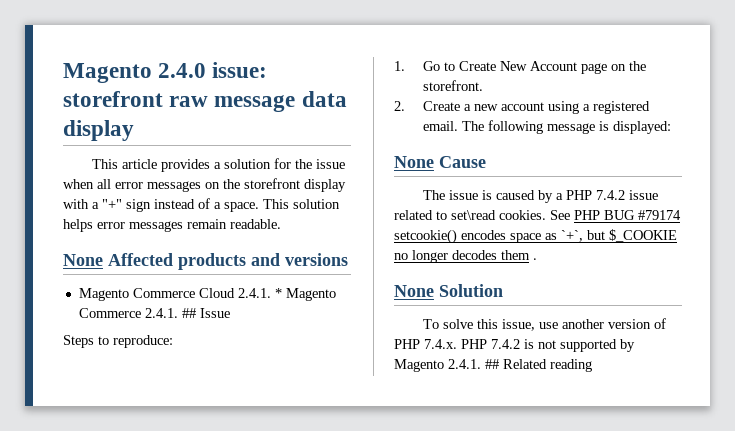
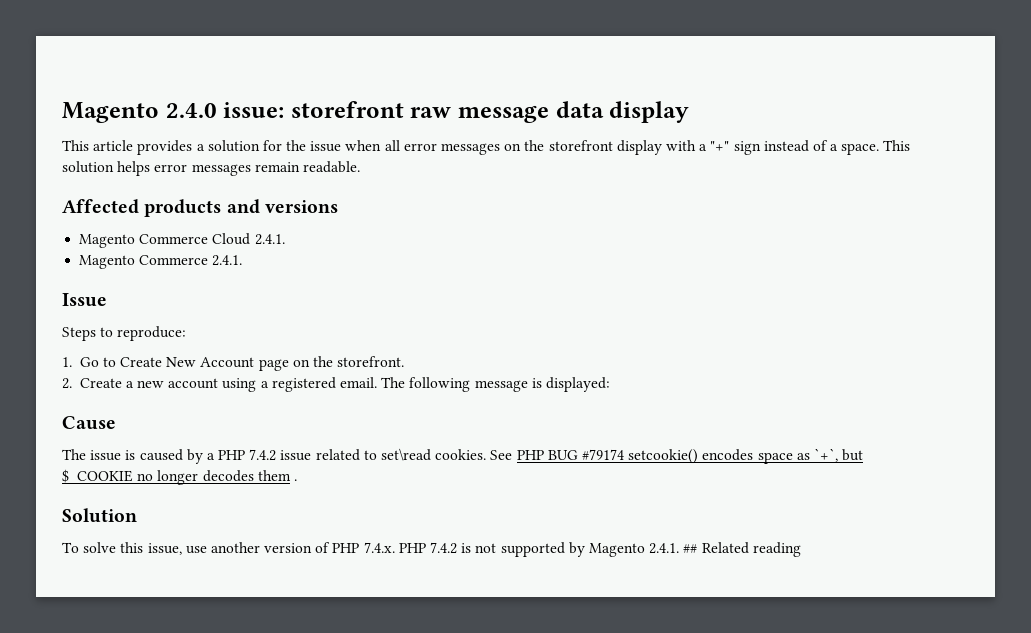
- None Affected products and versions
+ Affected products and versions
- Magento Commerce Cloud 2.4.1. * Magento Commerce 2.4.1. ## Issue
+ Magento Commerce Cloud 2.4.1.
+ Magento Commerce 2.4.1.
+ Issue
- None Cause
+ Cause
- None Solution
+ Solution

